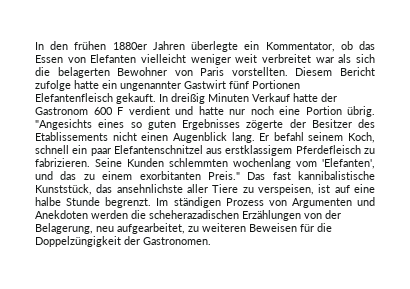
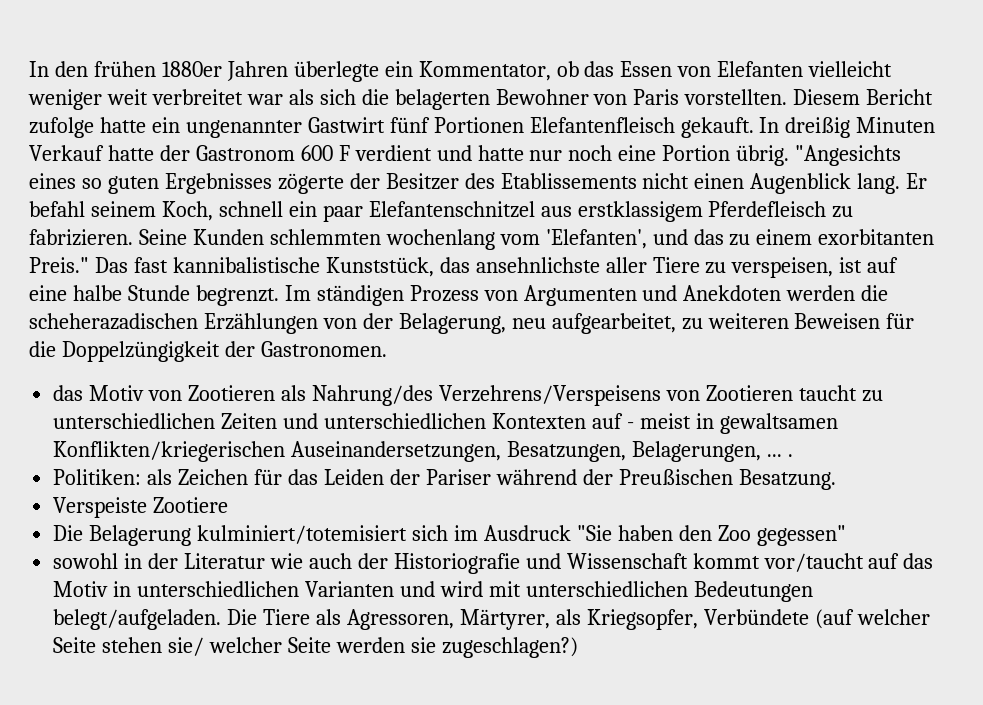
+ das Motiv von Zootieren als Nahrung/des Verzehrens/Verspeisens von Zootieren taucht zu unterschiedlichen Zeiten und unterschiedlichen Kontexten auf - meist in gewaltsamen Konflikten/kriegerischen Auseinandersetzungen, Besatzungen, Belagerungen, ... .
+ Politiken: als Zeichen für das Leiden der Pariser während der Preußischen Besatzung.
+ Verspeiste Zootiere
+ Die Belagerung kulminiert/totemisiert sich im Ausdruck "Sie haben den Zoo gegessen"
+ sowohl in der Literatur wie auch der Historiografie und Wissenschaft kommt vor/taucht auf das Motiv in unterschiedlichen Varianten und wird mit unterschiedlichen Bedeutungen belegt/aufgeladen. Die Tiere als Agressoren, Märtyrer, als Kriegsopfer, Verbündete (auf welcher Seite stehen sie/ welcher Seite werden sie zugeschlagen?)

